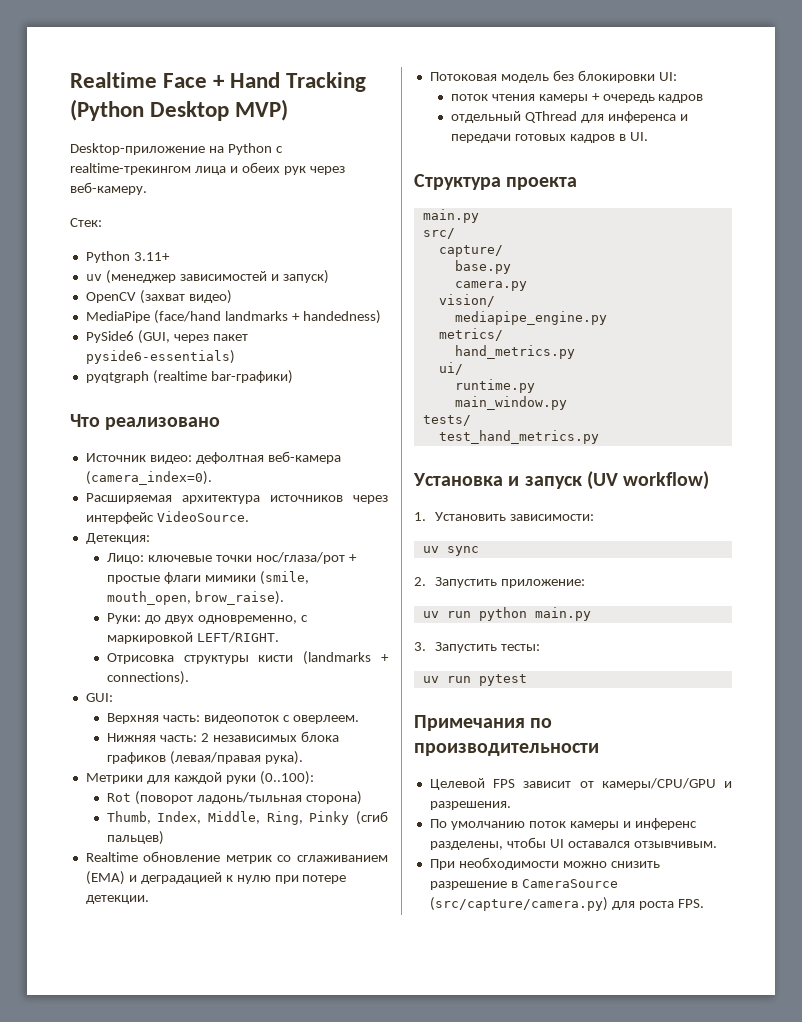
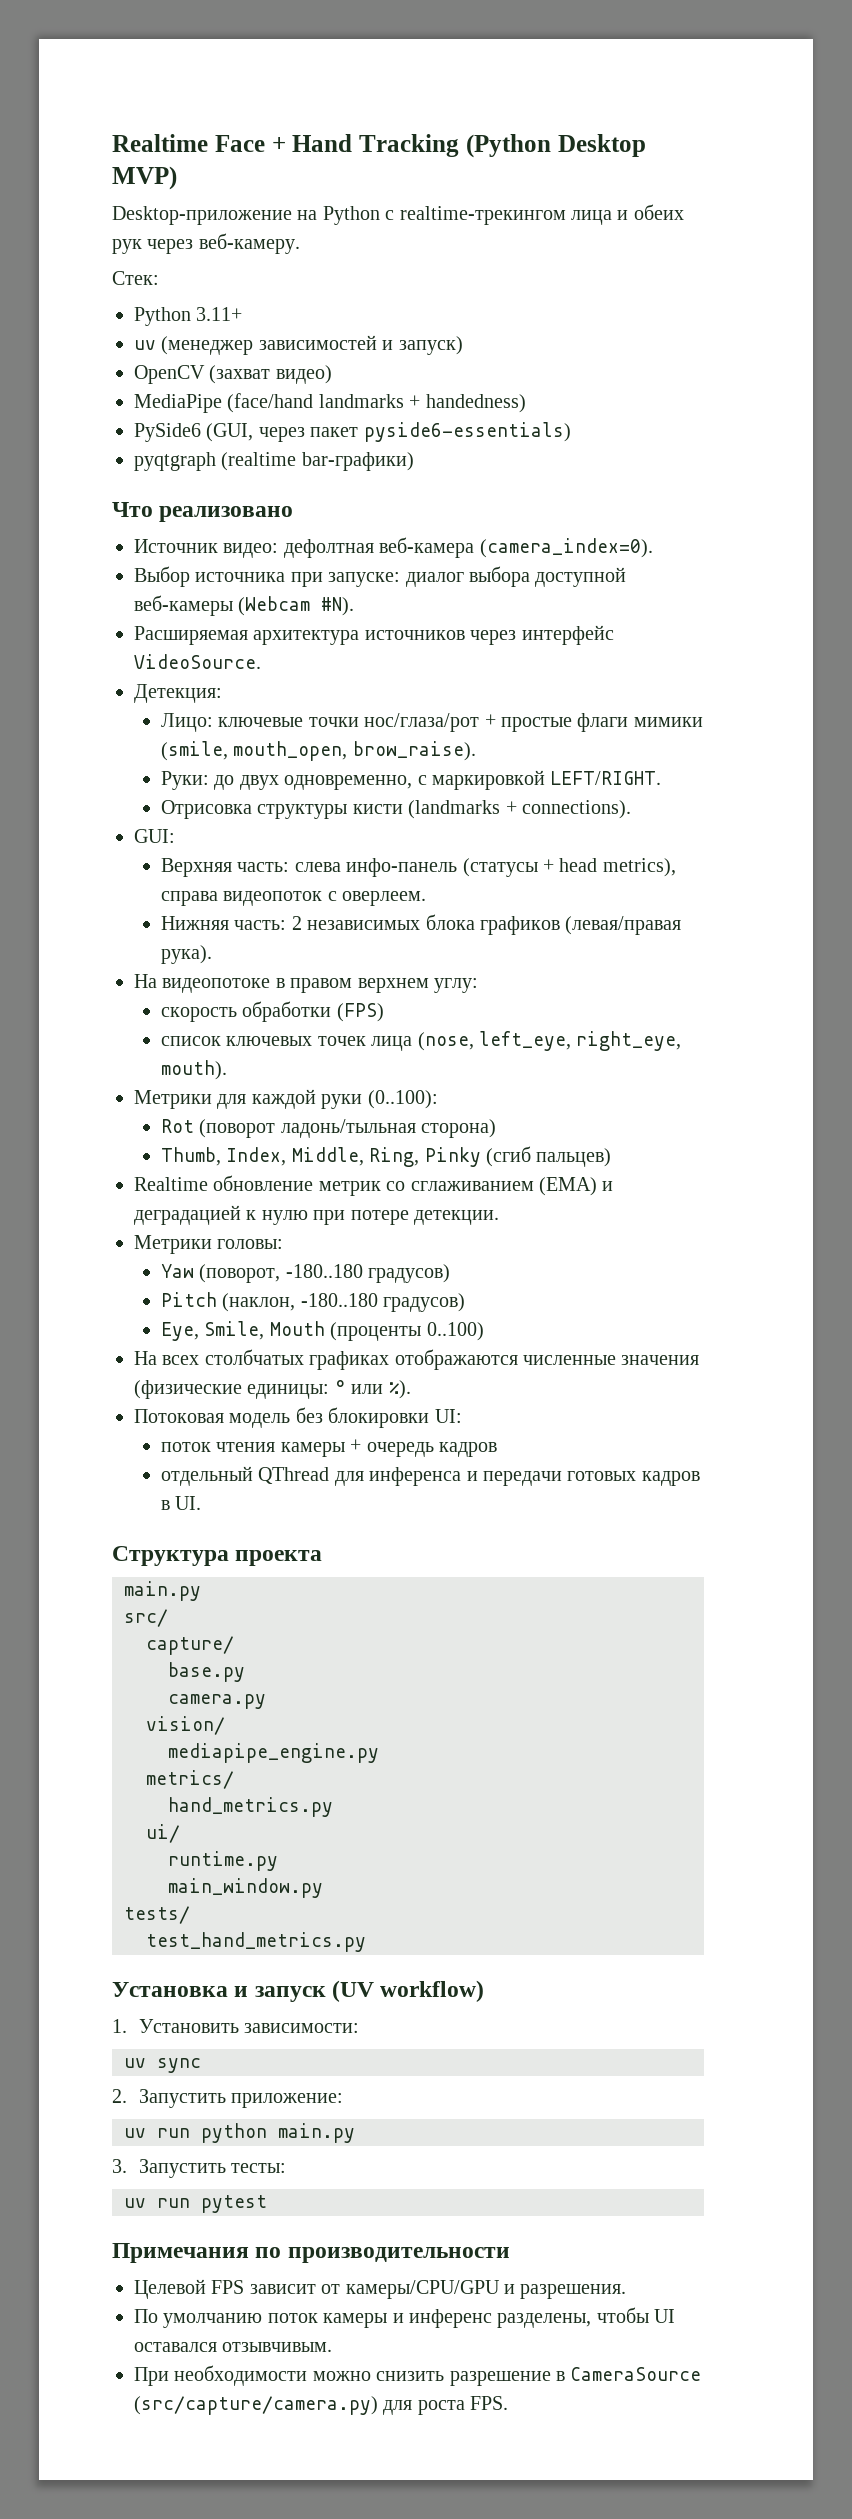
+ Выбор источника при запуске: диалог выбора доступной веб-камеры (Webcam #N).
- Верхняя часть: видеопоток с оверлеем.
+ Верхняя часть: слева инфо-панель (статусы + head metrics), справа видеопоток с оверлеем.
+ На видеопотоке в правом верхнем углу:
+ скорость обработки (FPS)
+ список ключевых точек лица (nose, left_eye, right_eye, mouth).
+ Метрики головы:
+ Yaw (поворот, -180..180 градусов)
+ Pitch (наклон, -180..180 градусов)
+ Eye, Smile, Mouth (проценты 0..100)
+ На всех столбчатых графиках отображаются численные значения (физические единицы: ° или %).

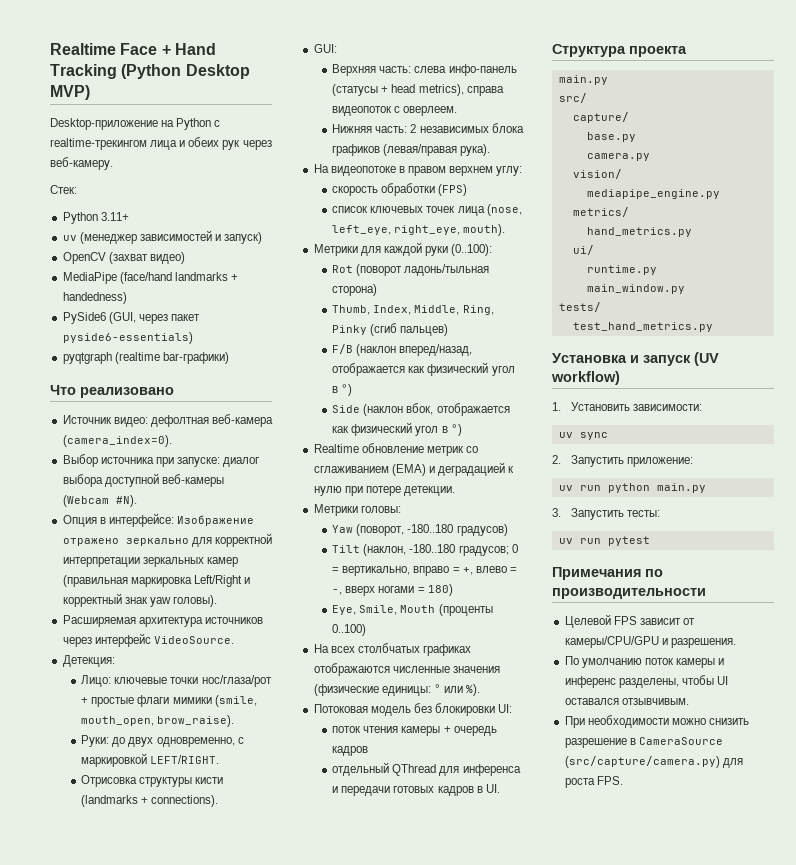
+ Опция в интерфейсе: Изображение отражено зеркально для корректной интерпретации зеркальных камер (правильная маркировка Left/Right и корректный знак yaw головы).
+ F/B (наклон вперед/назад, отображается как физический угол в °)
+ Side (наклон вбок, отображается как физический угол в °)
- Pitch (наклон, -180..180 градусов)
+ Tilt (наклон, -180..180 градусов; 0 = вертикально, вправо = +, влево = -, вверх ногами = 180)

